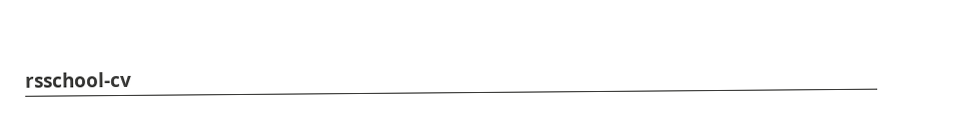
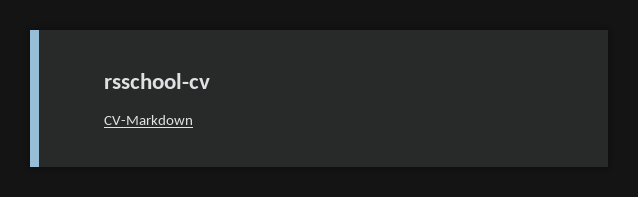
+ CV-Markdown

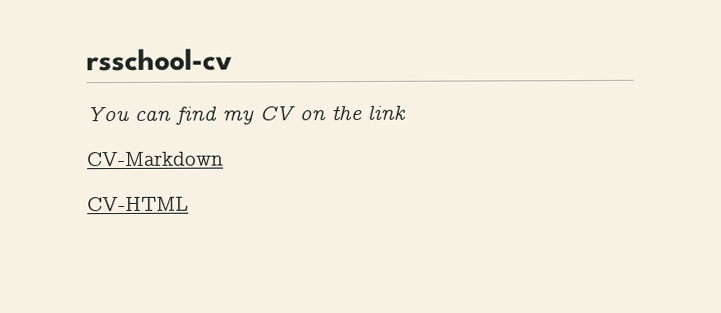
+ You can find my CV on the link
+ CV-HTML

